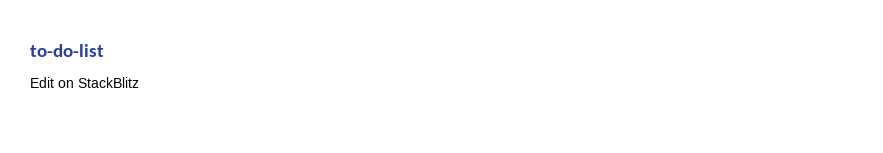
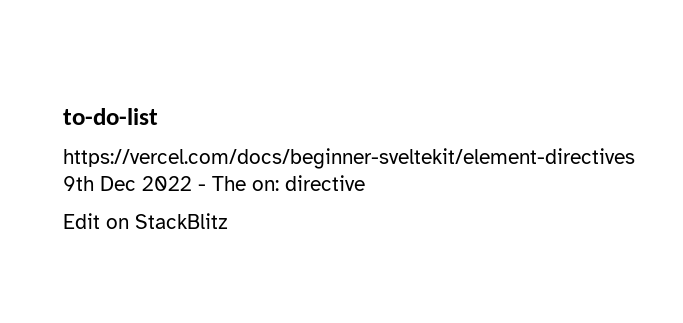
+ https://vercel.com/docs/beginner-sveltekit/element-directives 9th Dec 2022 - The on: directive

